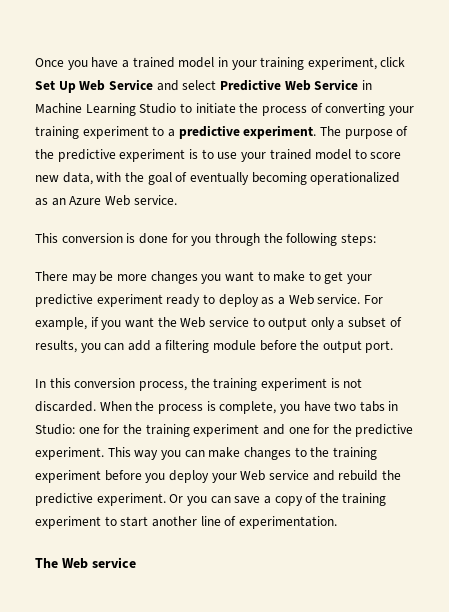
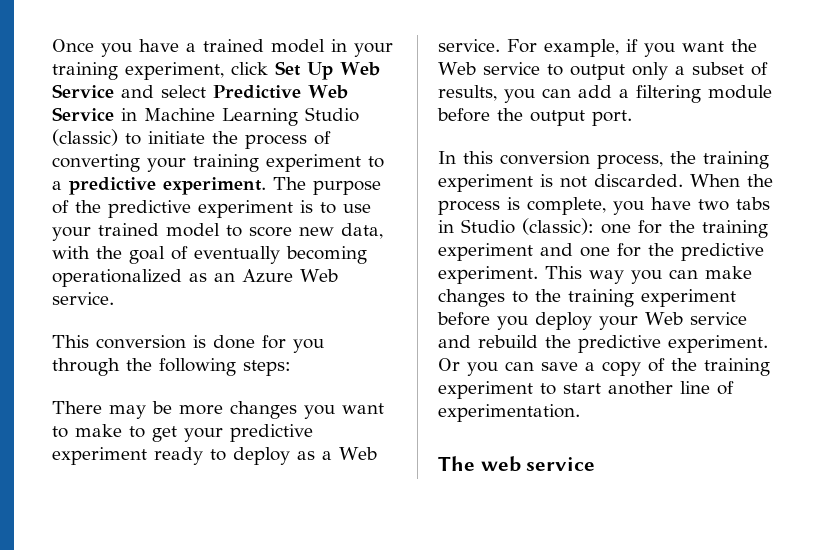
- Once you have a trained model in your training experiment, click Set Up Web Service and select Predictive Web Service in Machine Learning Studio to initiate the process of converting your training experiment to a predictive experiment.
+ Once you have a trained model in your training experiment, click Set Up Web Service and select Predictive Web Service in Machine Learning Studio (classic) to initiate the process of converting your training experiment to a predictive experiment.
- When the process is complete, you have two tabs in Studio: one for the training experiment and one for the predictive experiment.
+ When the process is complete, you have two tabs in Studio (classic): one for the training experiment and one for the predictive experiment.
- The Web service
+ The web service

